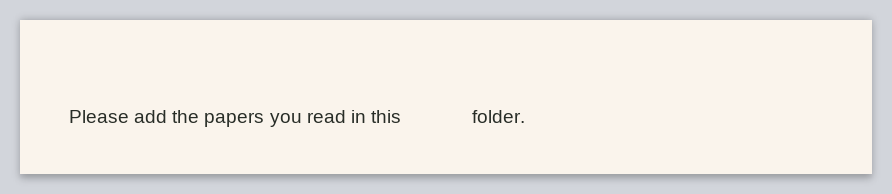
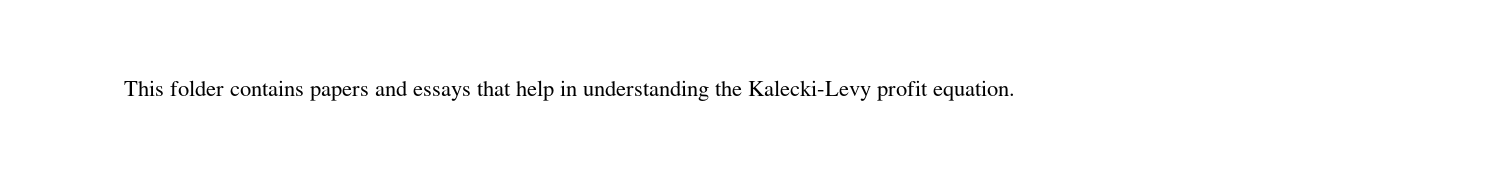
- Please add the papers you read in this folder.
+ This folder contains papers and essays that help in understanding the Kalecki-Levy profit equation.

